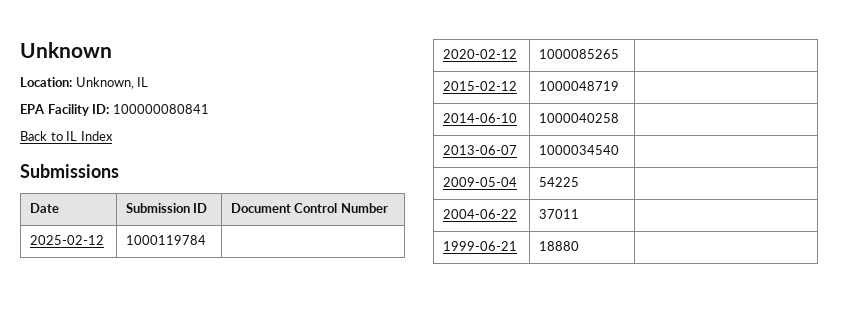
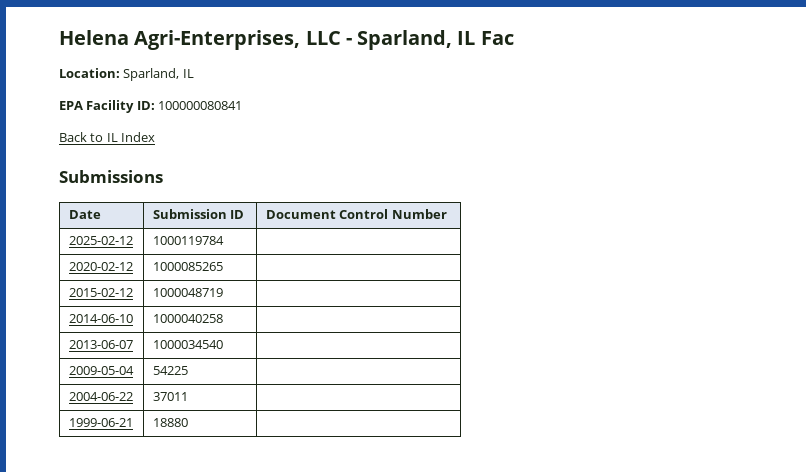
- Unknown
+ Helena Agri-Enterprises, LLC - Sparland, IL Fac
- Location: Unknown, IL
+ Location: Sparland, IL

